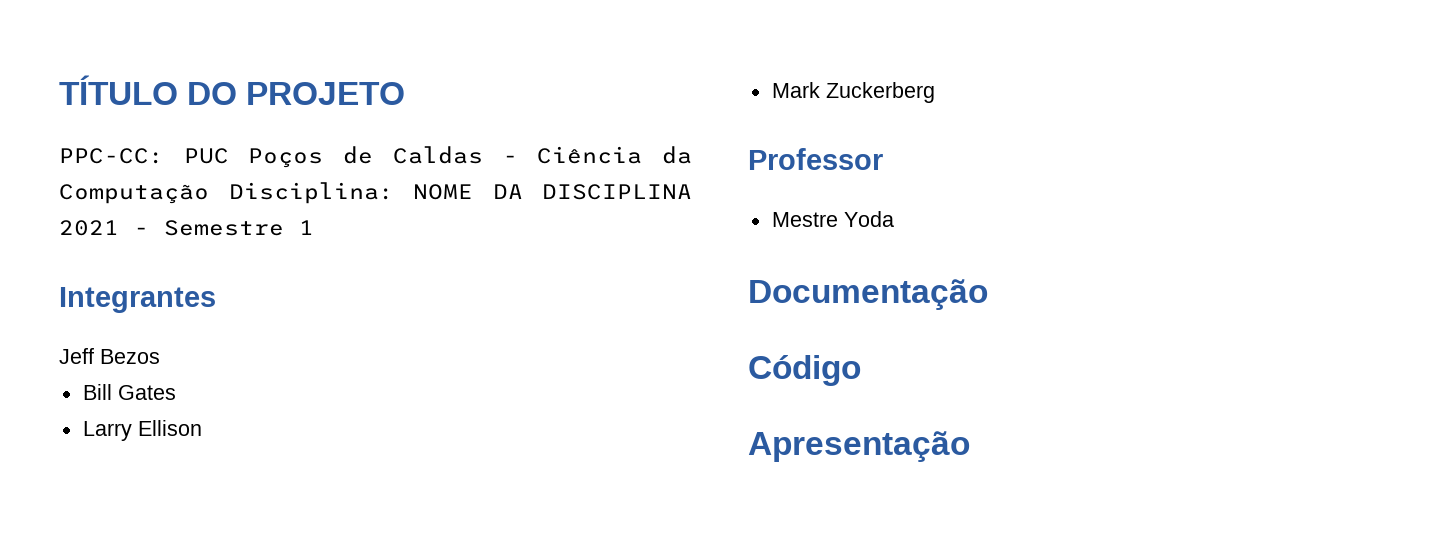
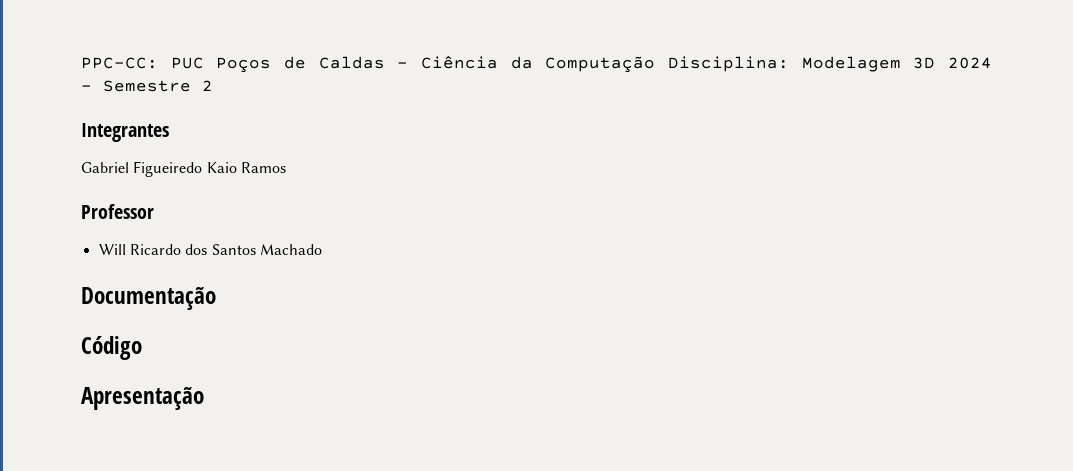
- TÍTULO DO PROJETO
- PPC-CC: PUC Poços de Caldas - Ciência da Computação Disciplina: NOME DA DISCIPLINA 2021 - Semestre 1
+ PPC-CC: PUC Poços de Caldas - Ciência da Computação Disciplina: Modelagem 3D 2024 - Semestre 2
- Jeff Bezos
- Bill Gates
- Larry Ellison
- Mark Zuckerberg
+ Gabriel Figueiredo Kaio Ramos
  Professor
- Mestre Yoda
+ Will Ricardo dos Santos Machado

